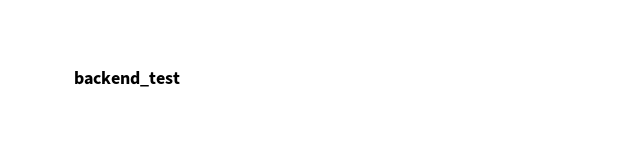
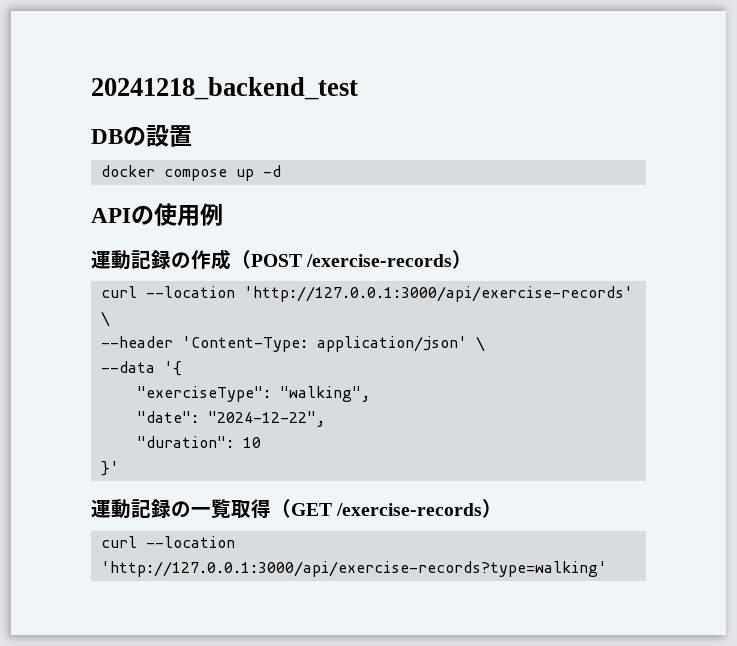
- backend_test
+ 20241218_backend_test
+ DBの設置
+ docker compose up -d
+ APIの使用例
+ 運動記録の作成（POST /exercise-records）
+ curl --location 'http://127.0.0.1:3000/api/exercise-records' \
+ --header 'Content-Type: application/json' \
+ --data '{
+ "exerciseType": "walking",
+ "date": "2024-12-22",
+ "duration": 10
+ }'
+ 運動記録の一覧取得（GET /exercise-records）
+ curl --location 'http://127.0.0.1:3000/api/exercise-records?type=walking'

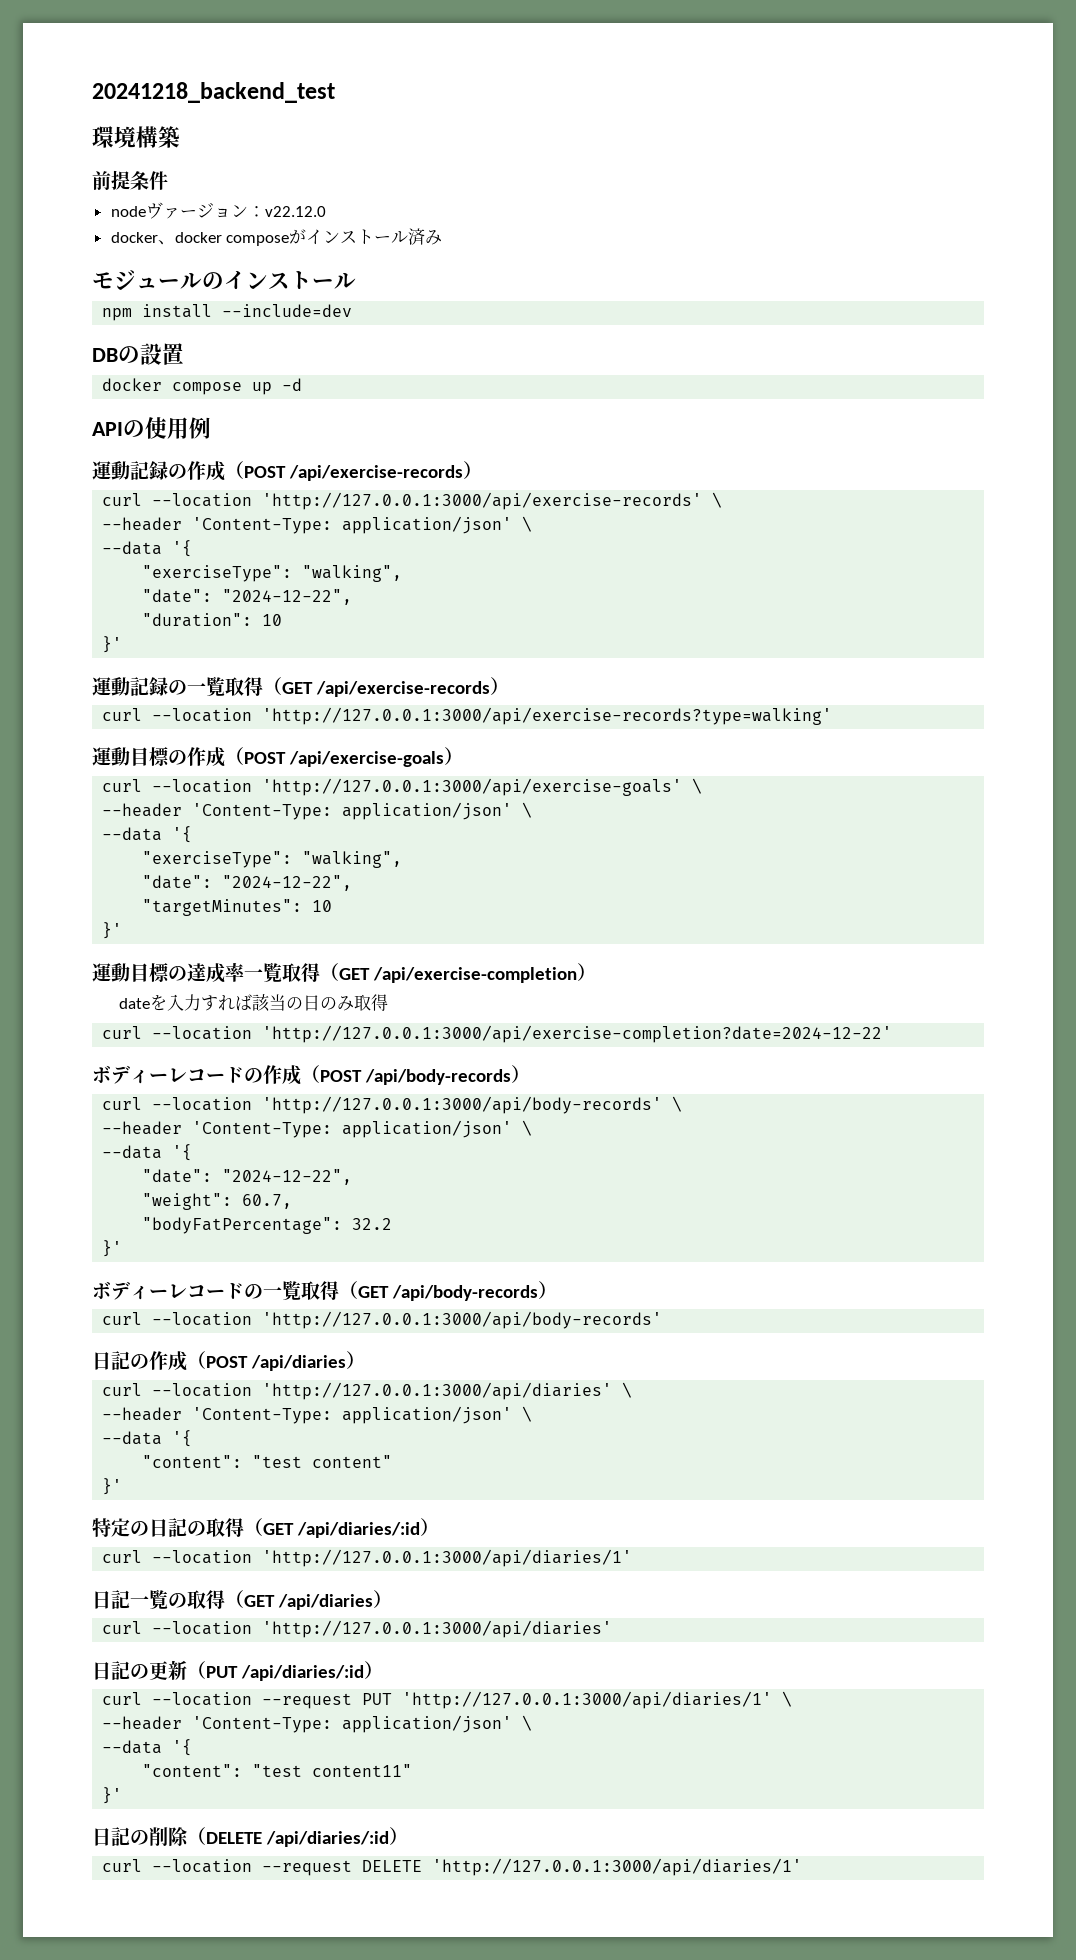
+ 環境構築
+ 前提条件
+ nodeヴァージョン：v22.12.0
+ docker、docker composeがインストール済み
+ モジュールのインストール
+ npm install --include=dev
- 運動記録の作成（POST /exercise-records）
+ 運動記録の作成（POST /api/exercise-records）
- 運動記録の一覧取得（GET /exercise-records）
+ 運動記録の一覧取得（GET /api/exercise-records）
+ 運動目標の作成（POST /api/exercise-goals）
+ curl --location 'http://127.0.0.1:3000/api/exercise-goals' \
+ --header 'Content-Type: application/json' \
+ --data '{
+ "exerciseType": "walking",
+ "date": "2024-12-22",
+ "targetMinutes": 10
+ }'
+ 運動目標の達成率一覧取得（GET /api/exercise-completion）
+ dateを入力すれば該当の日のみ取得
+ curl --location 'http://127.0.0.1:3000/api/exercise-completion?date=2024-12-22'
+ ボディーレコードの作成（POST /api/body-records）
+ curl --location 'http://127.0.0.1:3000/api/body-records' \
+ --header 'Content-Type: application/json' \
+ --data '{
+ "date": "2024-12-22",
+ "weight": 60.7,
+ "bodyFatPercentage": 32.2
+ }'
+ ボディーレコードの一覧取得（GET /api/body-records）
+ curl --location 'http://127.0.0.1:3000/api/body-records'
+ 日記の作成（POST /api/diaries）
+ curl --location 'http://127.0.0.1:3000/api/diaries' \
+ --header 'Content-Type: application/json' \
+ --data '{
+ "content": "test content"
+ }'
+ 特定の日記の取得（GET /api/diaries/:id）
+ curl --location 'http://127.0.0.1:3000/api/diaries/1'
+ 日記一覧の取得（GET /api/diaries）
+ curl --location 'http://127.0.0.1:3000/api/diaries'
+ 日記の更新（PUT /api/diaries/:id）
+ curl --location --request PUT 'http://127.0.0.1:3000/api/diaries/1' \
+ --header 'Content-Type: application/json' \
+ --data '{
+ "content": "test content11"
+ }'
+ 日記の削除（DELETE /api/diaries/:id）
+ curl --location --request DELETE 'http://127.0.0.1:3000/api/diaries/1'

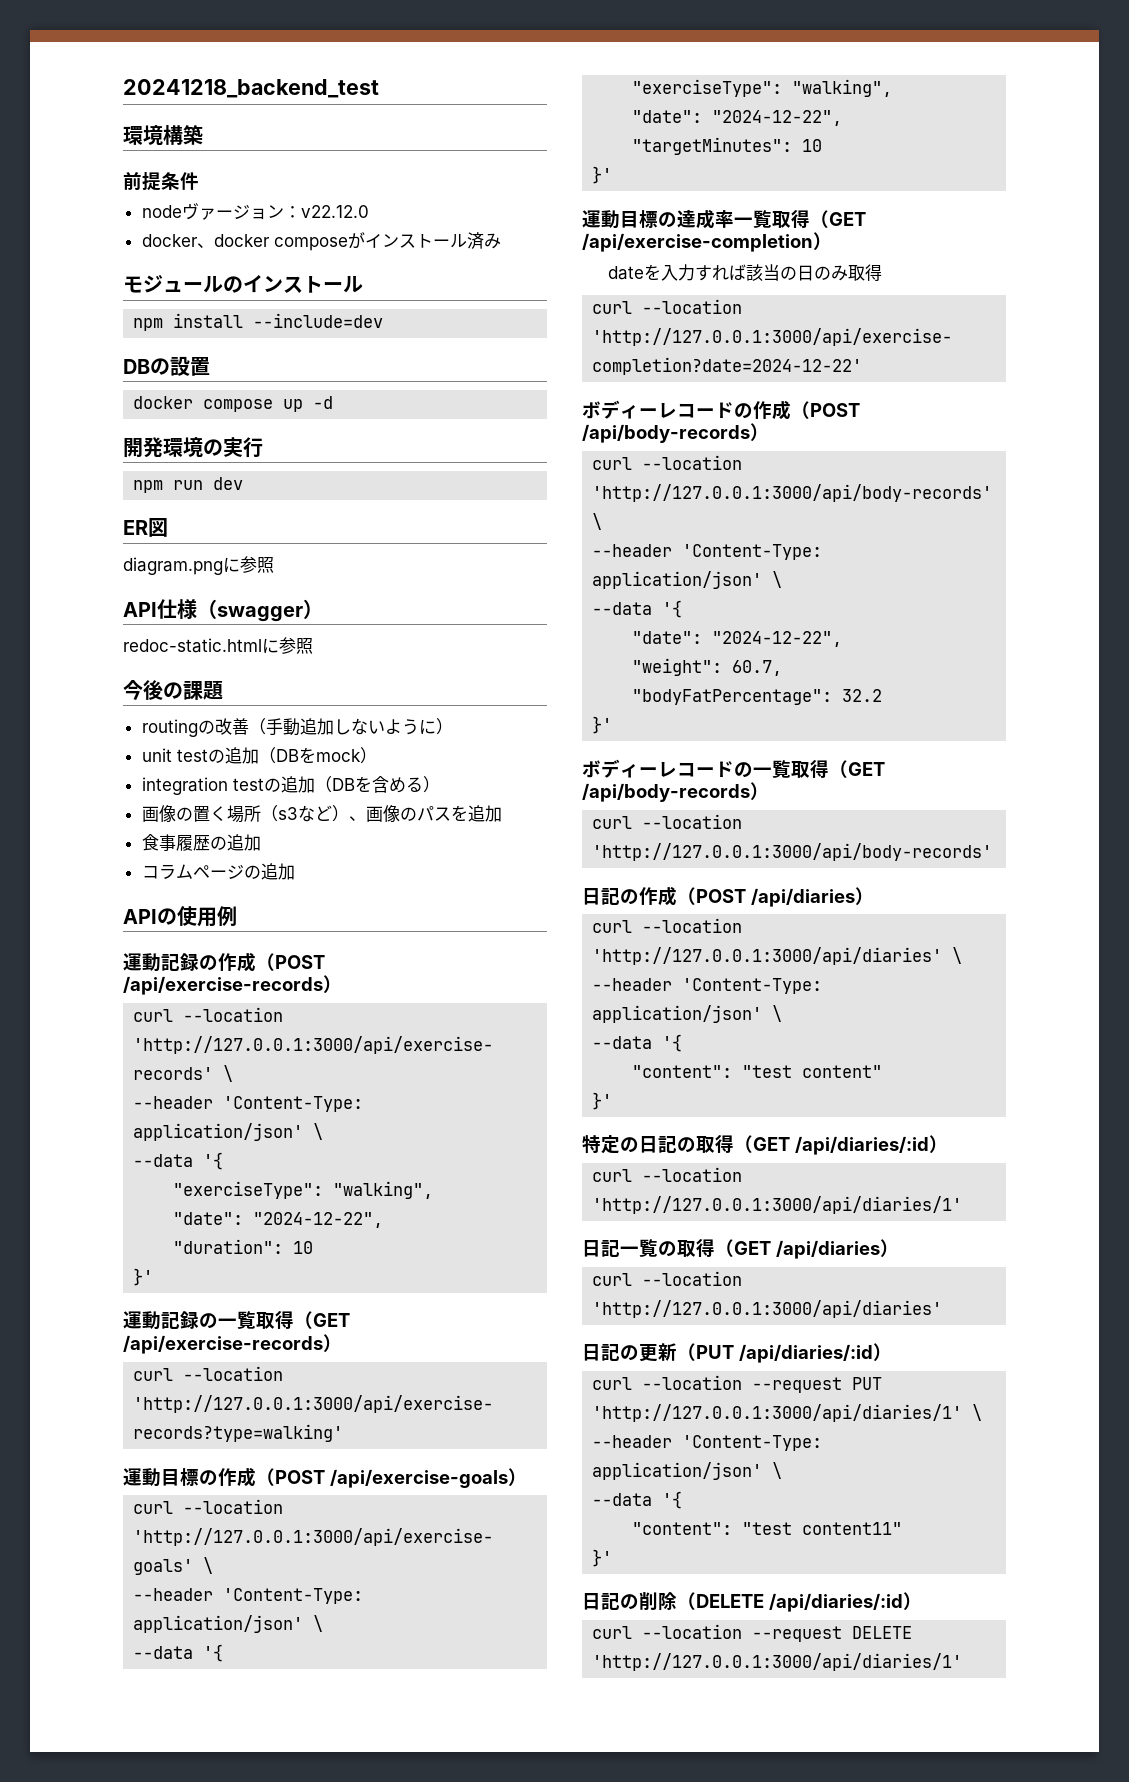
+ 開発環境の実行
+ npm run dev
+ ER図
+ diagram.pngに参照
+ API仕様（swagger）
+ redoc-static.htmlに参照
+ 今後の課題
+ routingの改善（手動追加しないように）
+ unit testの追加（DBをmock）
+ integration testの追加（DBを含める）
+ 画像の置く場所（s3など）、画像のパスを追加
+ 食事履歴の追加
+ コラムページの追加

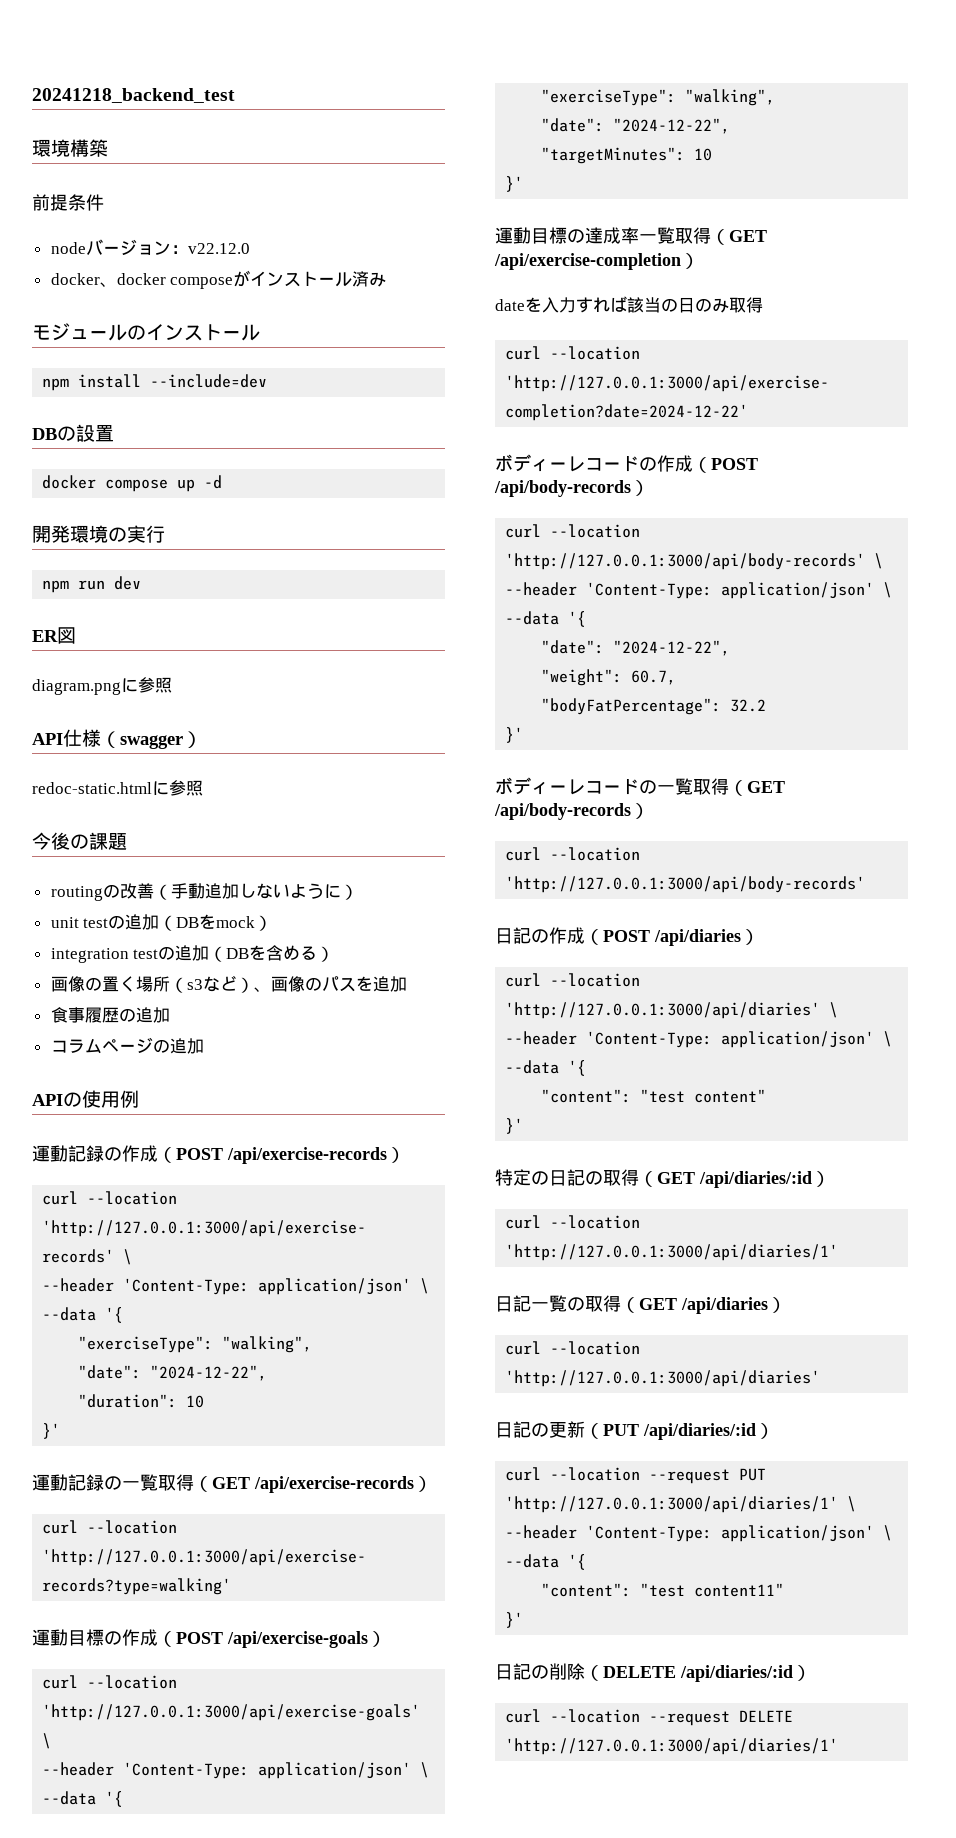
- nodeヴァージョン：v22.12.0
+ nodeバージョン：v22.12.0

